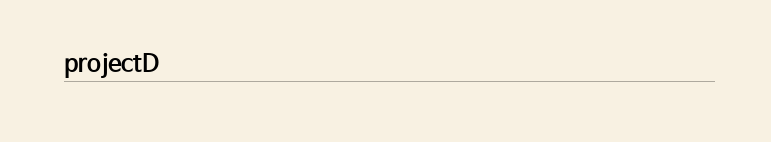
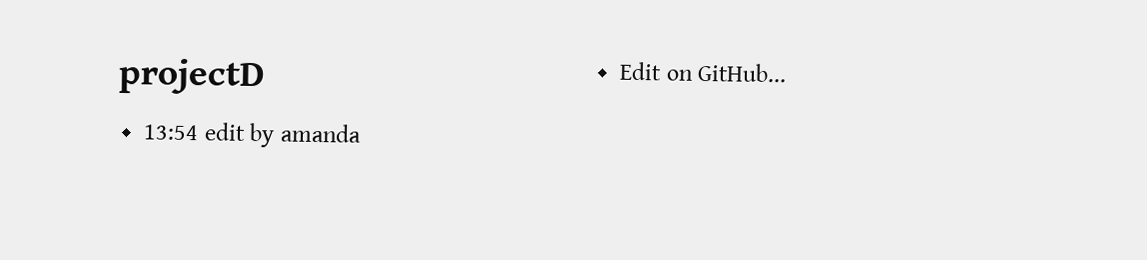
+ 13:54 edit by amanda
+ Edit on GitHub...

